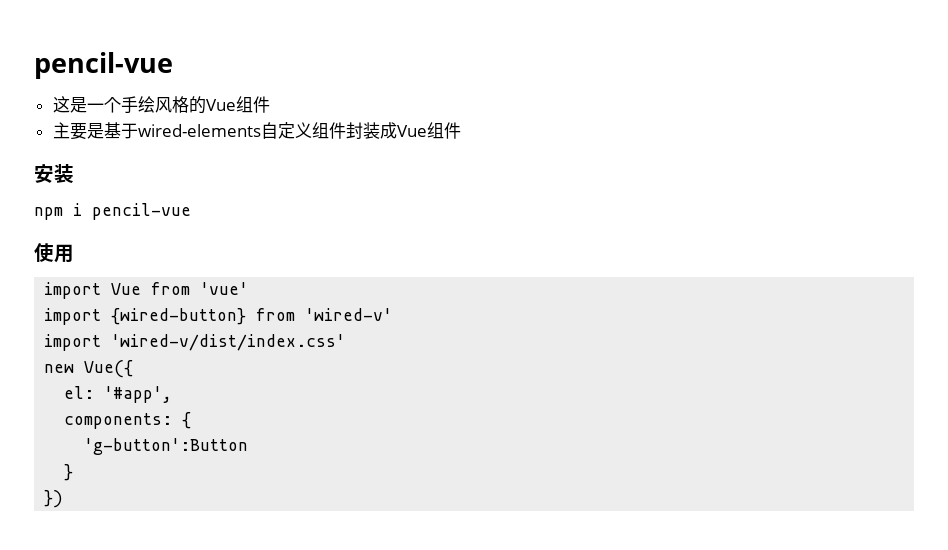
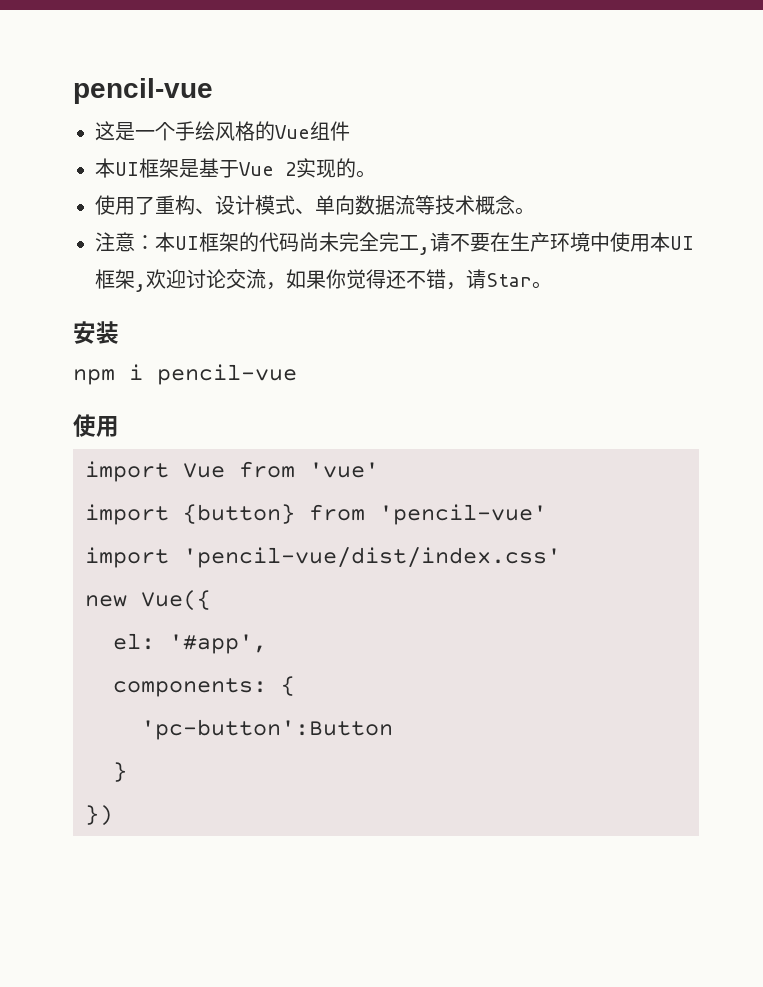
- 主要是基于wired-elements自定义组件封装成Vue组件
+ 本UI框架是基于Vue 2实现的。
+ 使用了重构、设计模式、单向数据流等技术概念。
+ 注意：本UI框架的代码尚未完全完工,请不要在生产环境中使用本UI框架,欢迎讨论交流，如果你觉得还不错，请Star。
- import {wired-button} from 'wired-v'
- import 'wired-v/dist/index.css'
+ import {button} from 'pencil-vue'
+ import 'pencil-vue/dist/index.css'
- 'g-button':Button
+ 'pc-button':Button

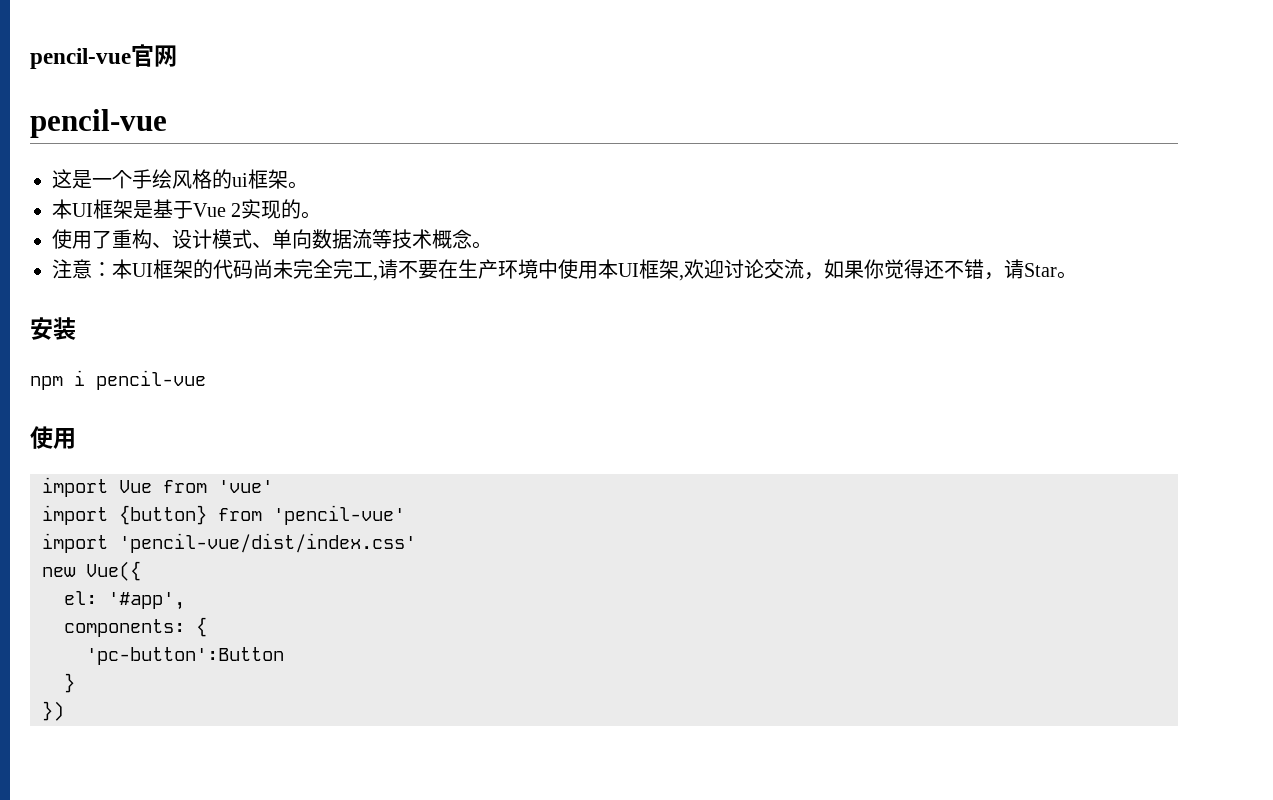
+ pencil-vue官网
- 这是一个手绘风格的Vue组件
+ 这是一个手绘风格的ui框架。

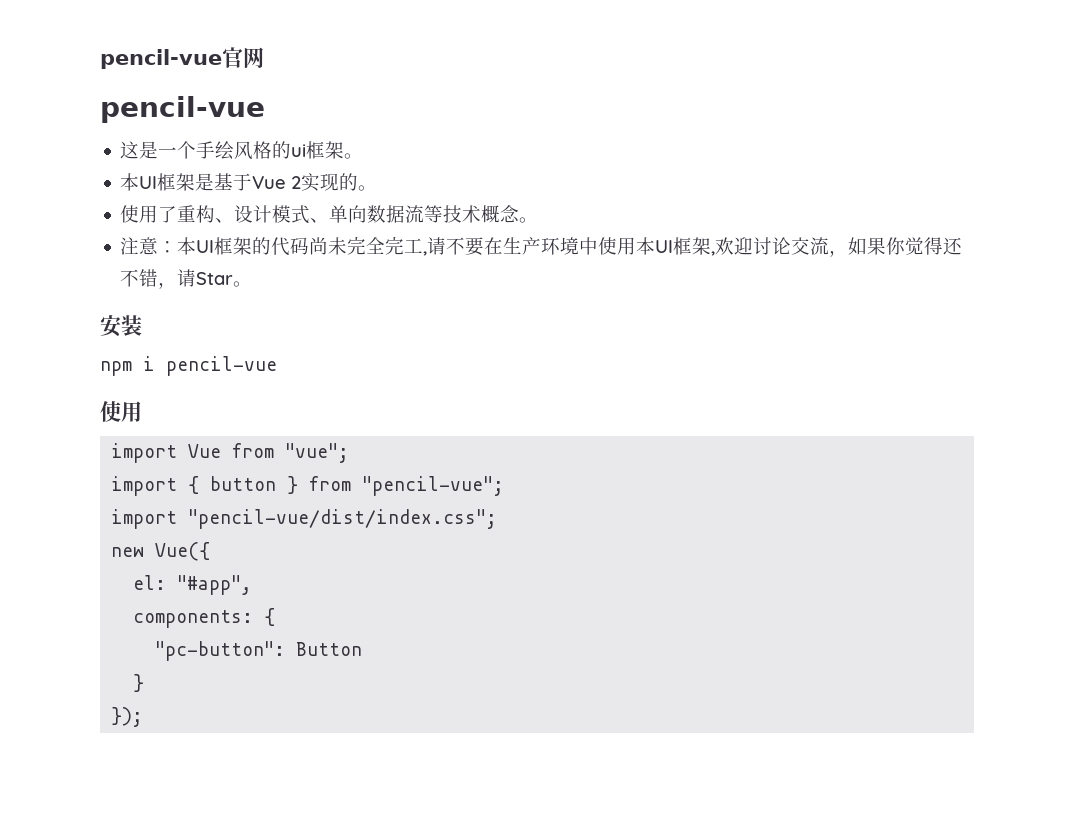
- import Vue from 'vue'
- import {button} from 'pencil-vue'
- import 'pencil-vue/dist/index.css'
+ import Vue from "vue";
+ import { button } from "pencil-vue";
+ import "pencil-vue/dist/index.css";
- el: '#app',
+ el: "#app",
- 'pc-button':Button
+ "pc-button": Button
- })
+ });

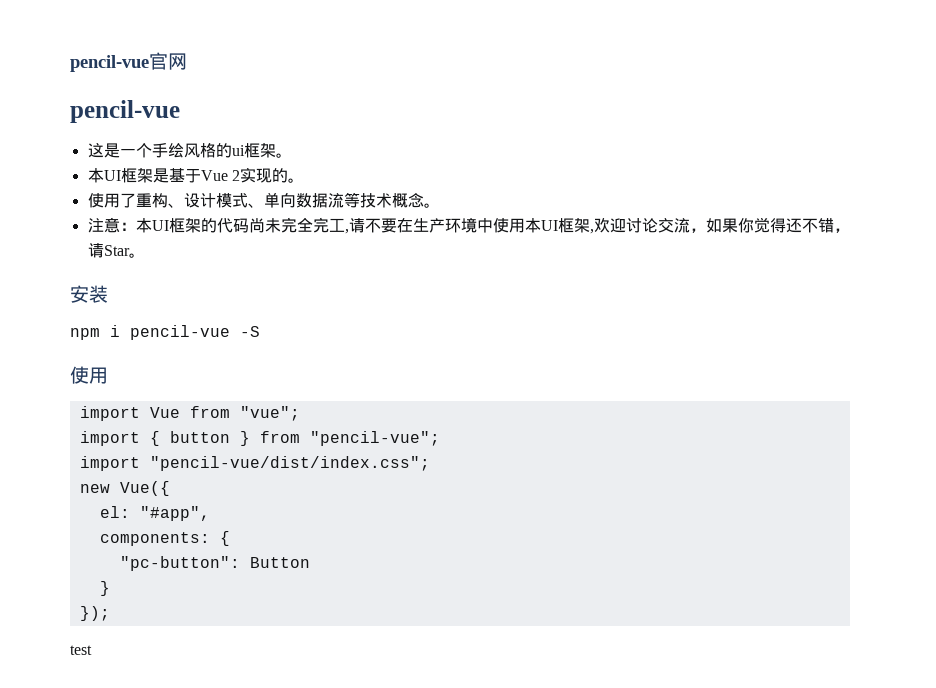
- npm i pencil-vue
+ npm i pencil-vue -S
+ test

